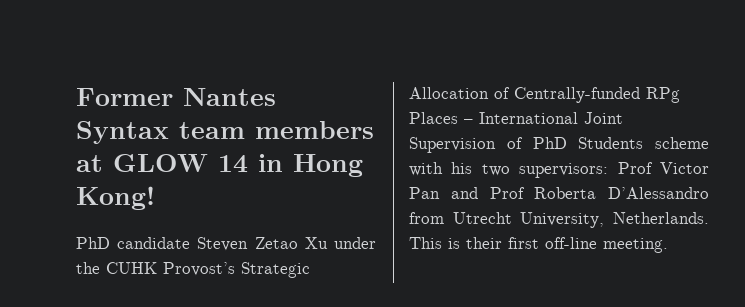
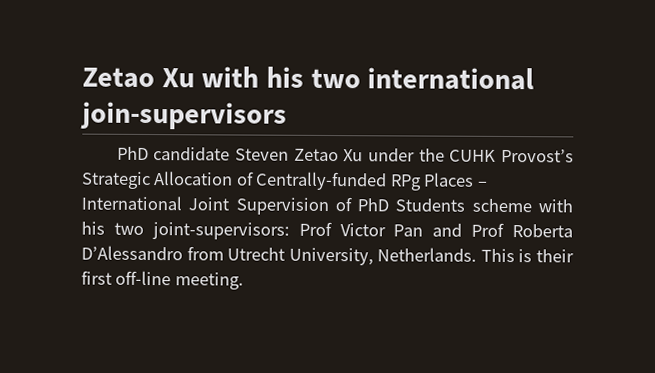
- Former Nantes Syntax team members at GLOW 14 in Hong Kong!
+ Zetao Xu with his two international join-supervisors
- PhD candidate Steven Zetao Xu under the CUHK Provost’s Strategic Allocation of Centrally-funded RPg Places – International Joint Supervision of PhD Students scheme with his two supervisors: Prof Victor Pan and Prof Roberta D’Alessandro from Utrecht University, Netherlands.
+ PhD candidate Steven Zetao Xu under the CUHK Provost’s Strategic Allocation of Centrally-funded RPg Places – International Joint Supervision of PhD Students scheme with his two joint-supervisors: Prof Victor Pan and Prof Roberta D’Alessandro from Utrecht University, Netherlands.

